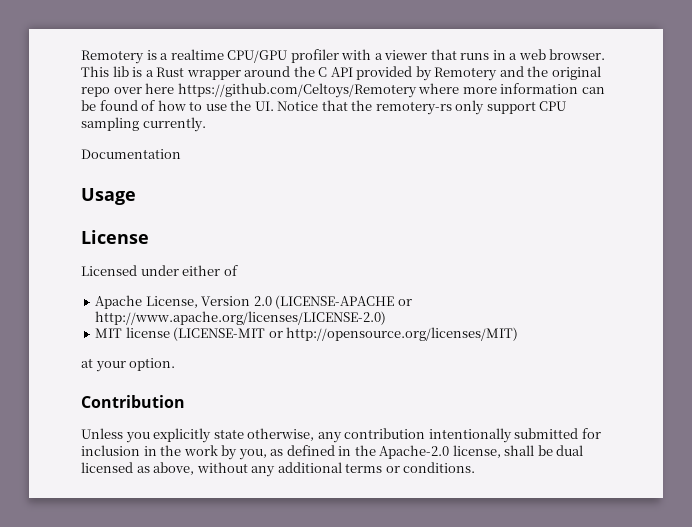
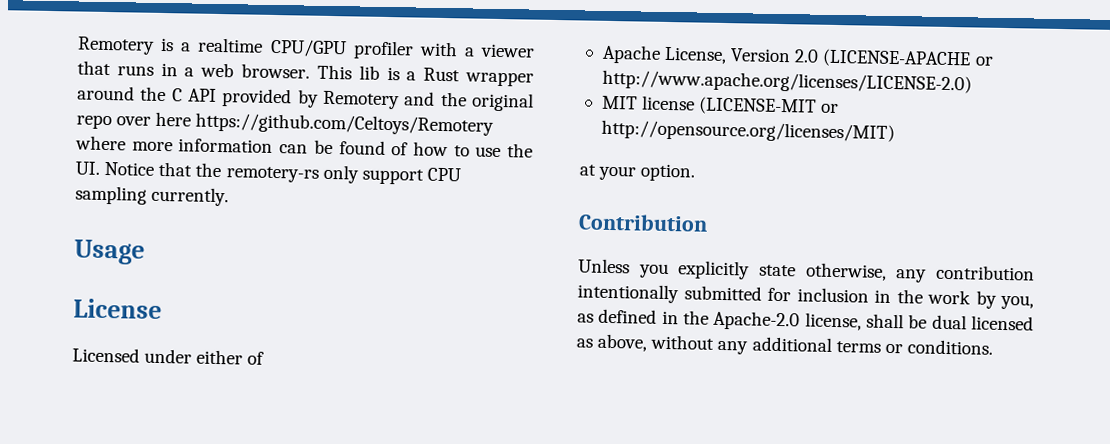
- Documentation

